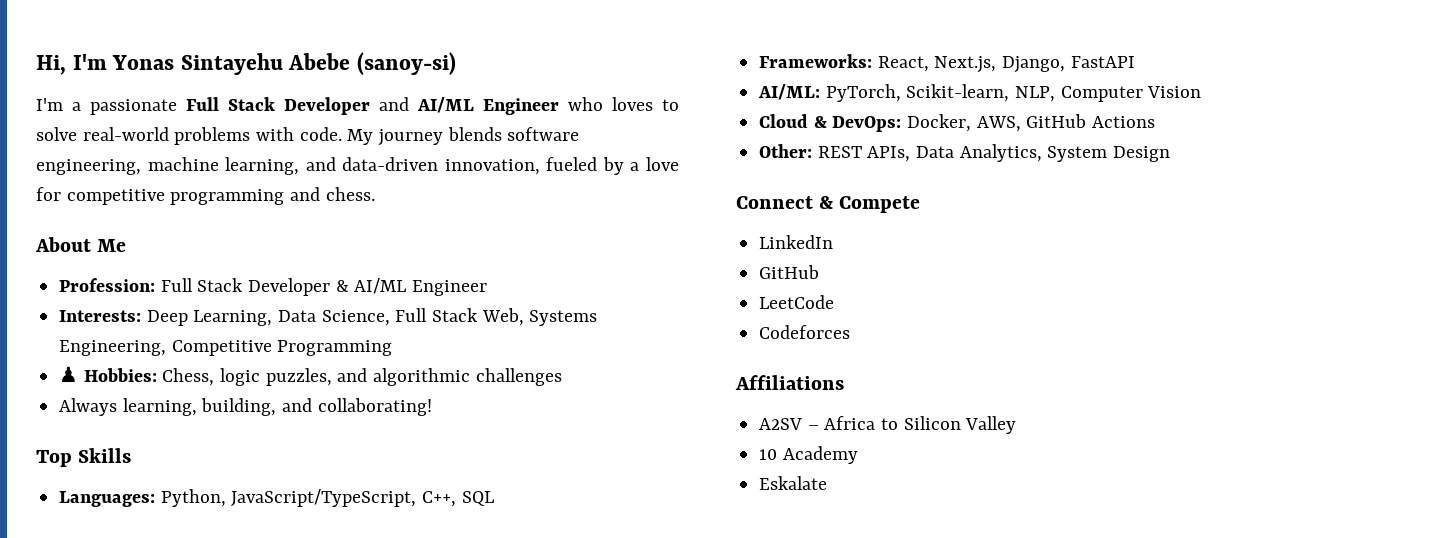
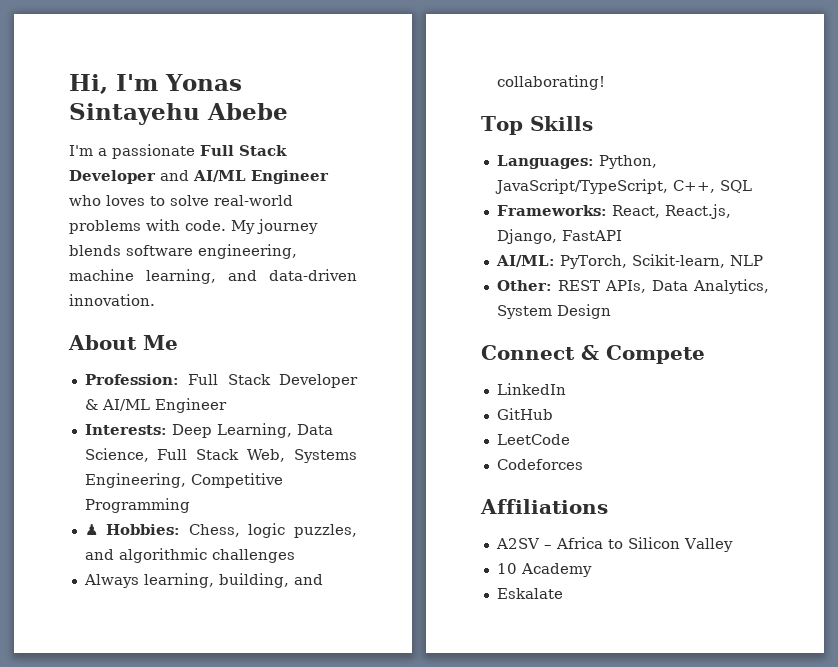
- Hi, I'm Yonas Sintayehu Abebe (sanoy-si)
+ Hi, I'm Yonas Sintayehu Abebe
- My journey blends software engineering, machine learning, and data-driven innovation, fueled by a love for competitive programming and chess.
+ My journey blends software engineering, machine learning, and data-driven innovation.
- Frameworks: React, Next.js, Django, FastAPI
+ Frameworks: React, React.js, Django, FastAPI
- AI/ML: PyTorch, Scikit-learn, NLP, Computer Vision
- Cloud & DevOps: Docker, AWS, GitHub Actions
+ AI/ML: PyTorch, Scikit-learn, NLP

